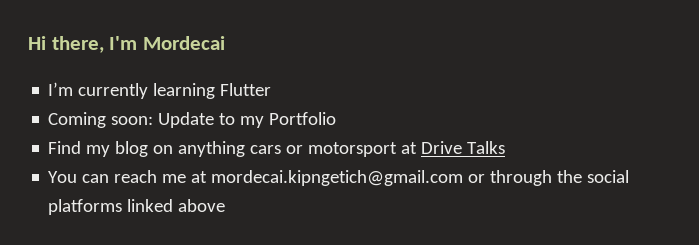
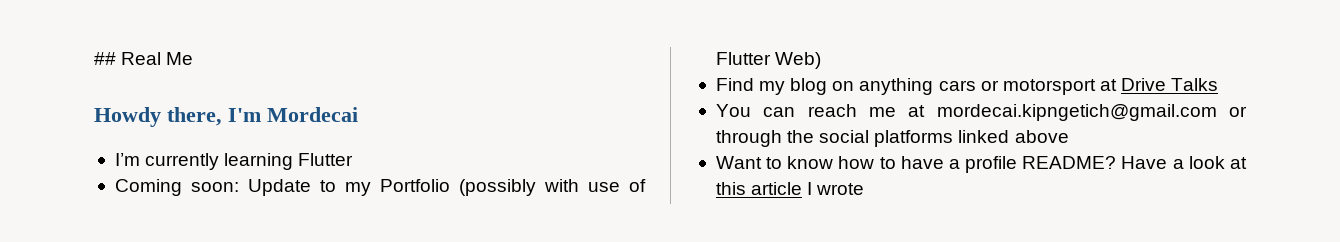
- Hi there, I'm Mordecai
+ ## Real Me
+ Howdy there, I'm Mordecai
- Coming soon: Update to my Portfolio
+ Coming soon: Update to my Portfolio (possibly with use of Flutter Web)
+ Want to know how to have a profile README? Have a look at this article I wrote

